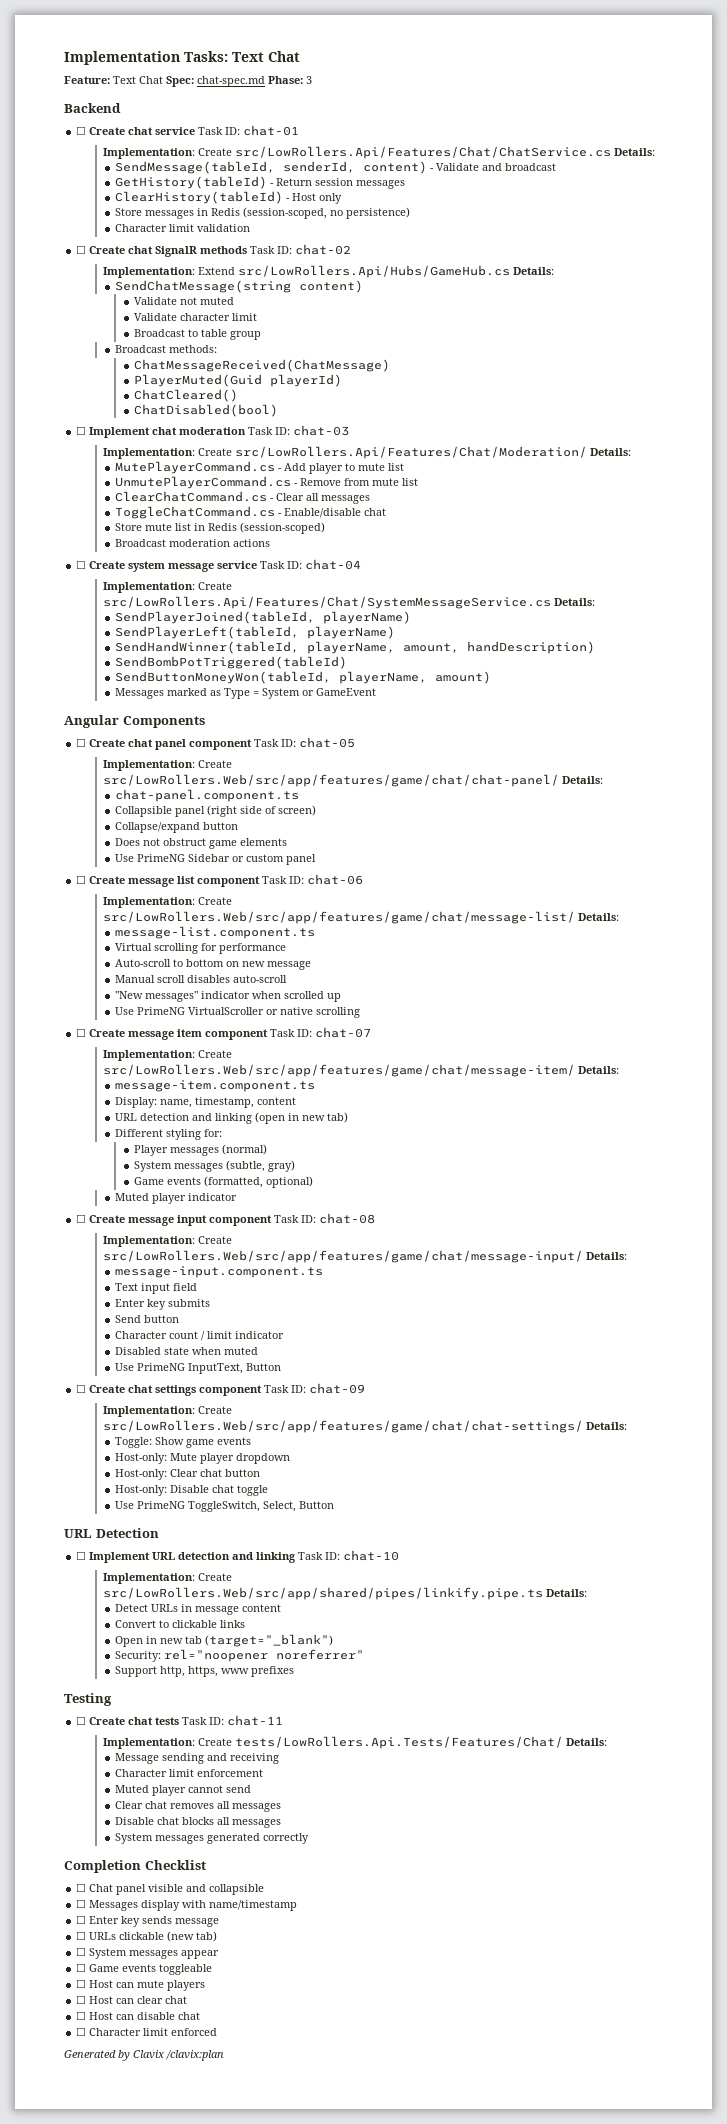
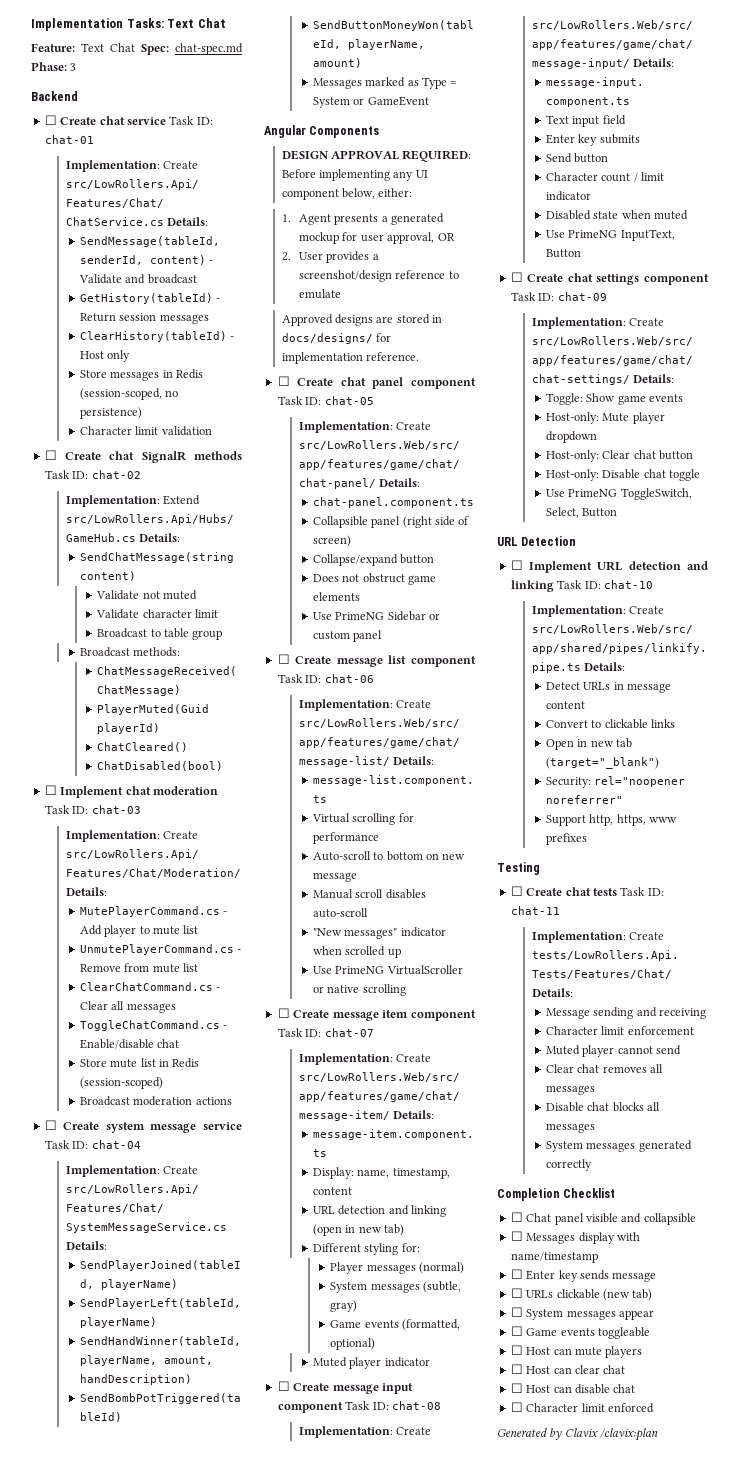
+ DESIGN APPROVAL REQUIRED: Before implementing any UI component below, either:
+ 1. Agent presents a generated mockup for user approval, OR
+ 2. User provides a screenshot/design reference to emulate
+ Approved designs are stored in docs/designs/ for implementation reference.

